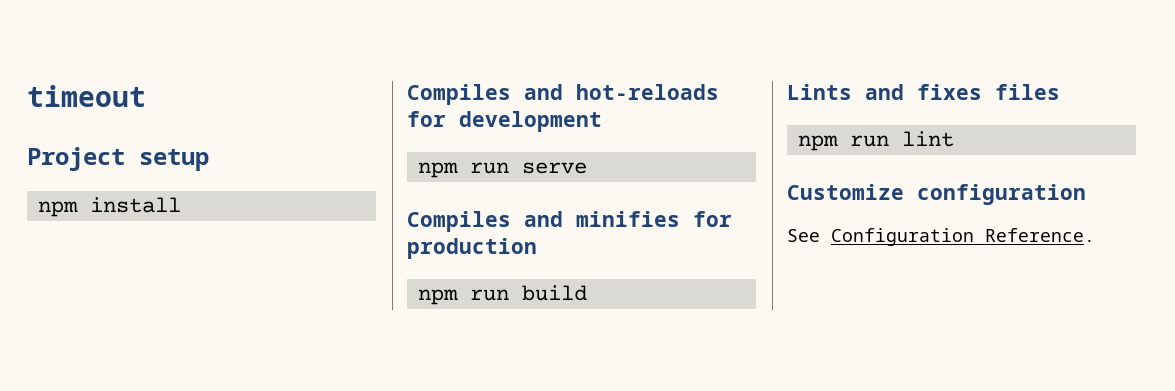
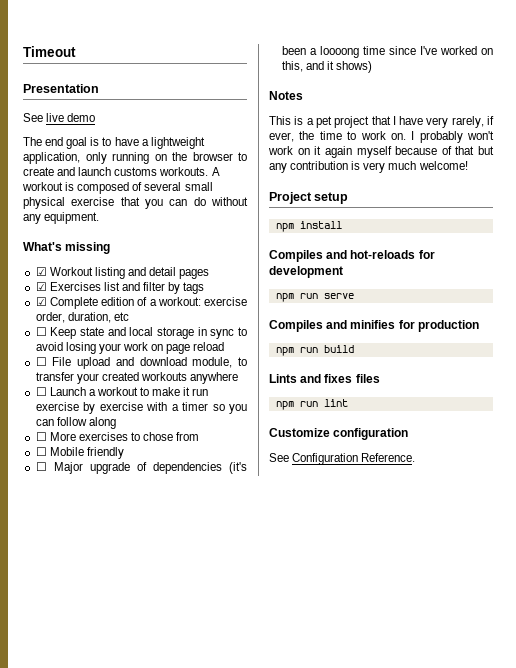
- timeout
+ Timeout
+ Presentation
+ See live demo
+ The end goal is to have a lightweight application, only running on the browser to create and launch customs workouts. A workout is composed of several small physical exercise that you can do without any equipment.
+ What's missing
+ ☑ Workout listing and detail pages
+ ☑ Exercises list and filter by tags
+ ☑ Complete edition of a workout: exercise order, duration, etc
+ ☐ Keep state and local storage in sync to avoid losing your work on page reload
+ ☐ File upload and download module, to transfer your created workouts anywhere
+ ☐ Launch a workout to make it run exercise by exercise with a timer so you can follow along
+ ☐ More exercises to chose from
+ ☐ Mobile friendly
+ ☐ Major upgrade of dependencies (it's been a loooong time since I've worked on this, and it shows)
+ Notes
+ This is a pet project that I have very rarely, if ever, the time to work on. I probably won't work on it again myself because of that but any contribution is very much welcome!

